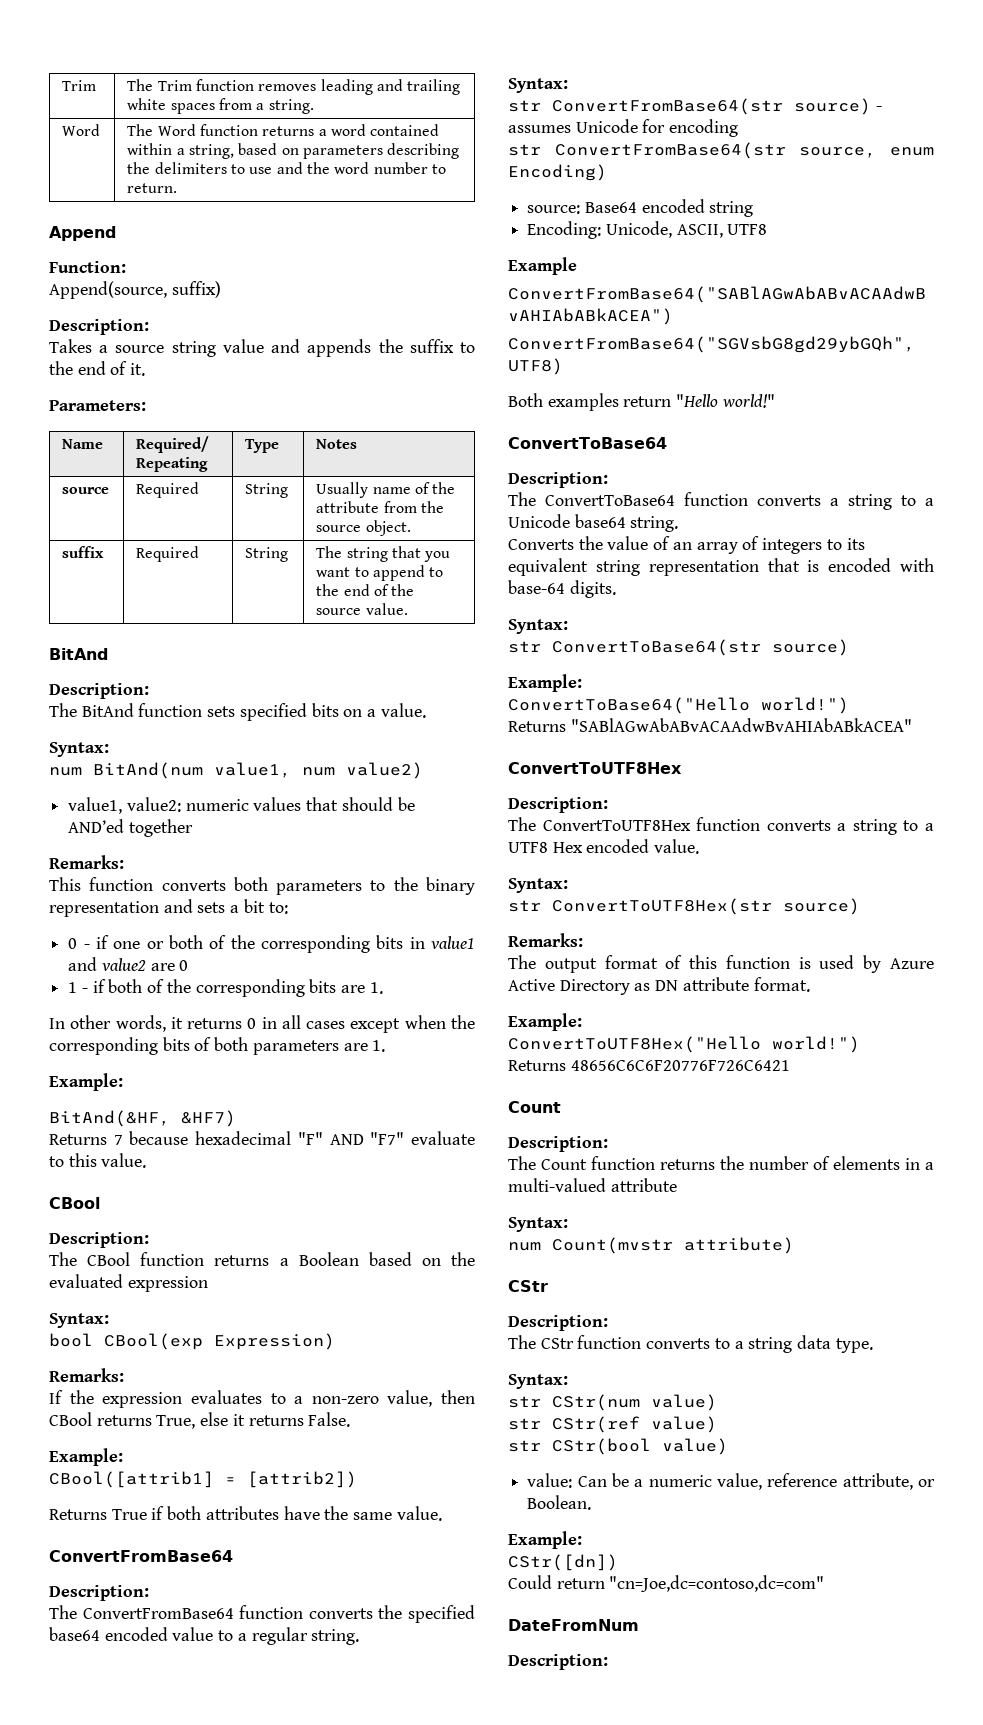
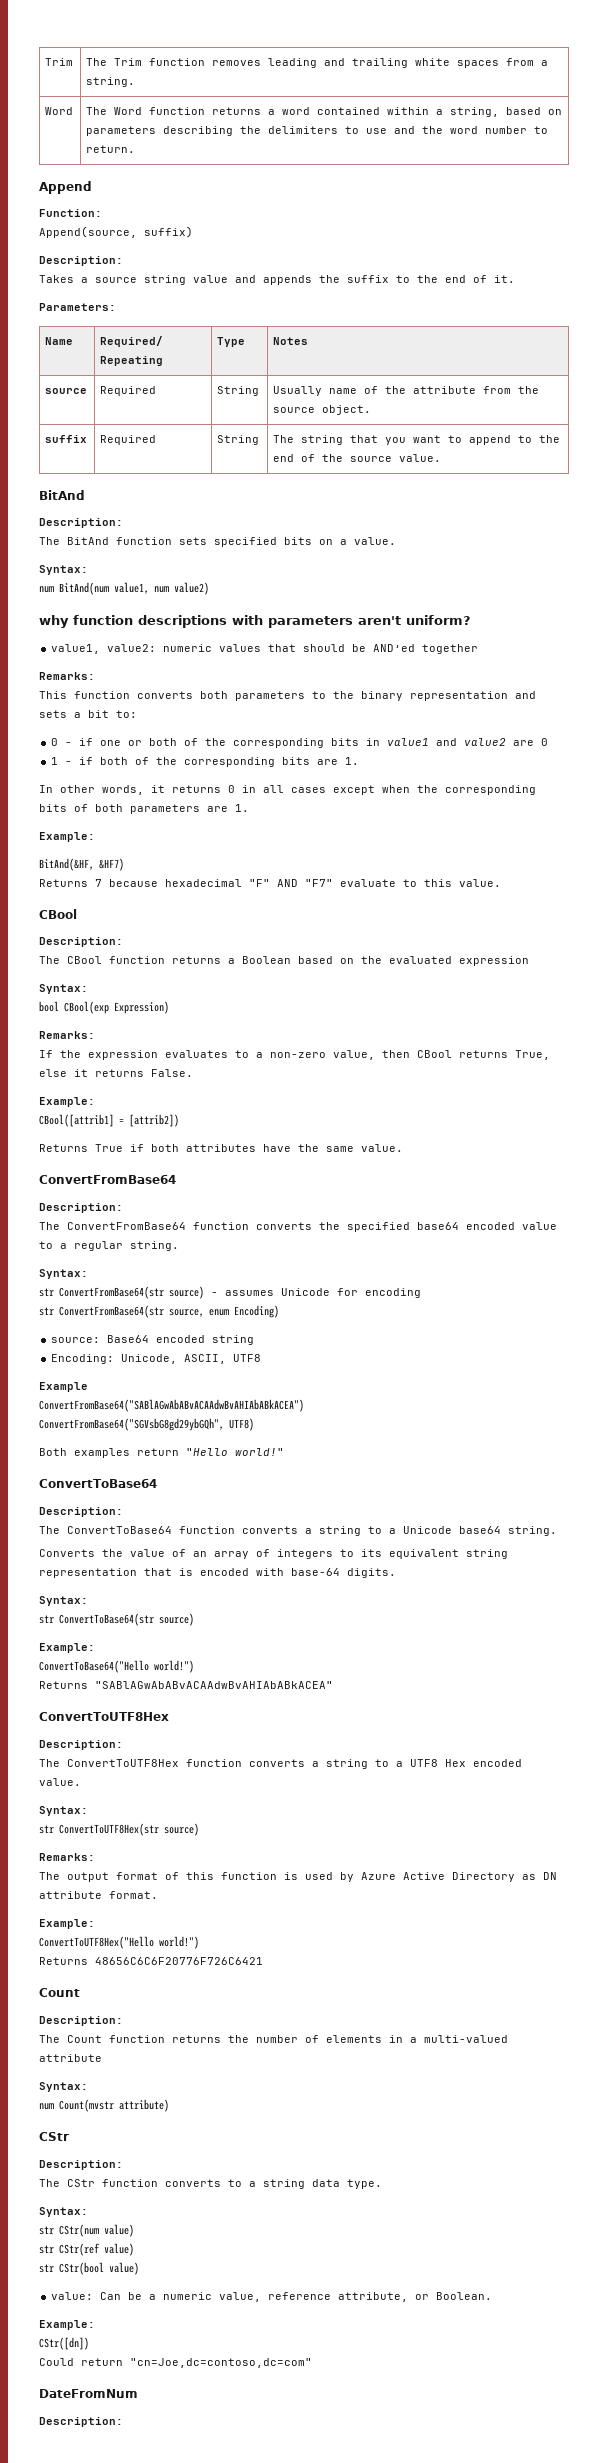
+ why function descriptions with parameters aren't uniform?

